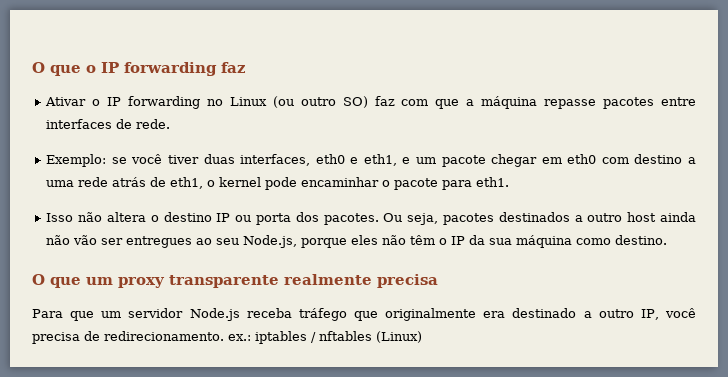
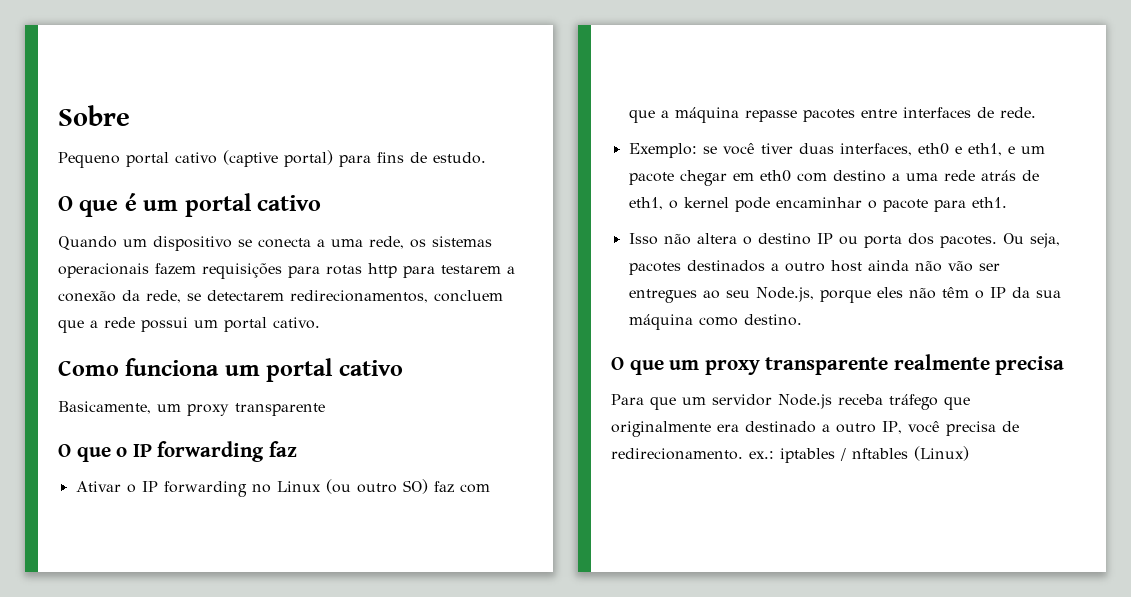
+ Sobre
+ Pequeno portal cativo (captive portal) para fins de estudo.
+ O que é um portal cativo
+ Quando um dispositivo se conecta a uma rede, os sistemas operacionais fazem requisições para rotas http para testarem a conexão da rede, se detectarem redirecionamentos, concluem que a rede possui um portal cativo.
+ Como funciona um portal cativo
+ Basicamente, um proxy transparente

